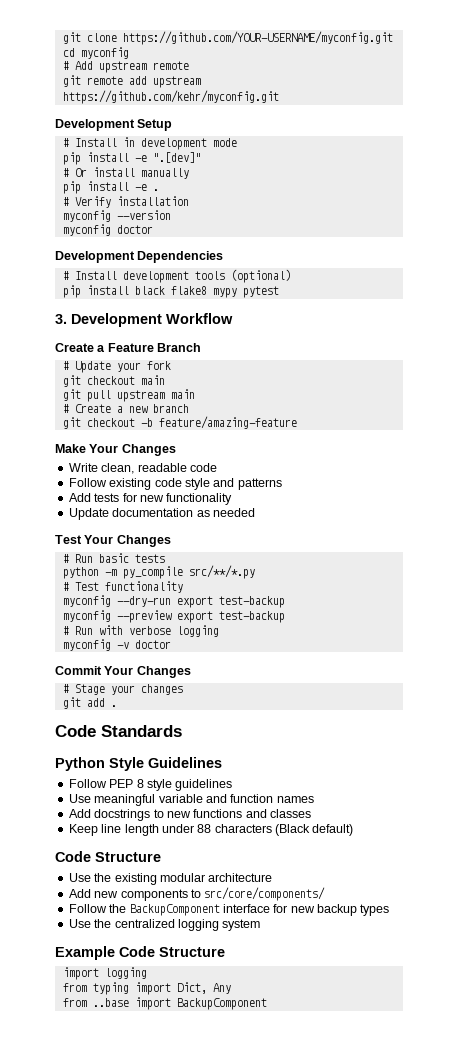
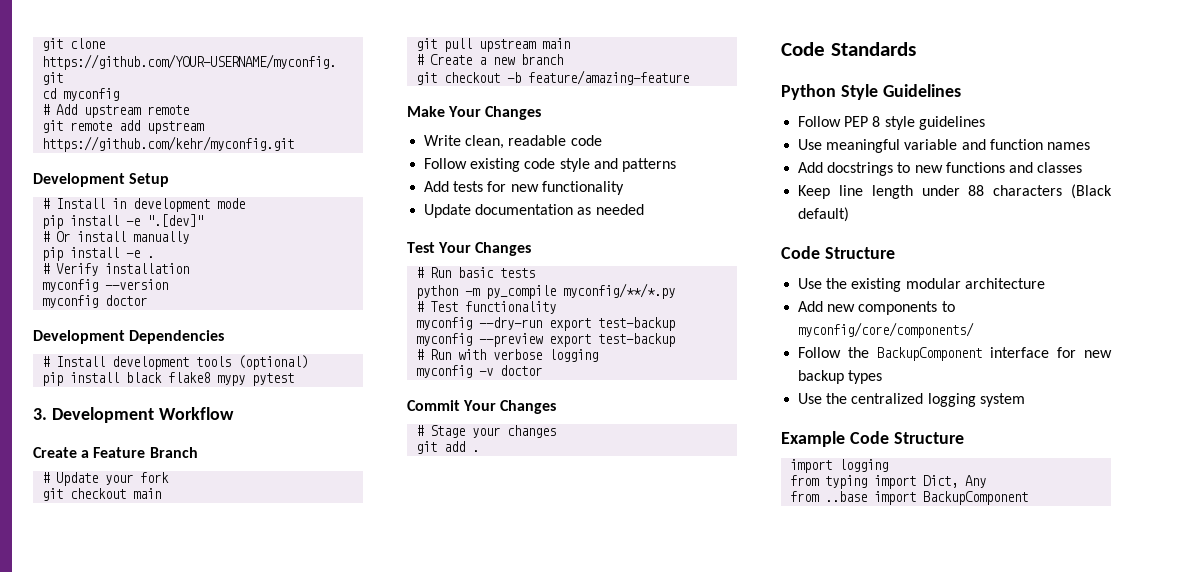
- python -m py_compile src/**/*.py
+ python -m py_compile myconfig/**/*.py
- Add new components to src/core/components/
+ Add new components to myconfig/core/components/

